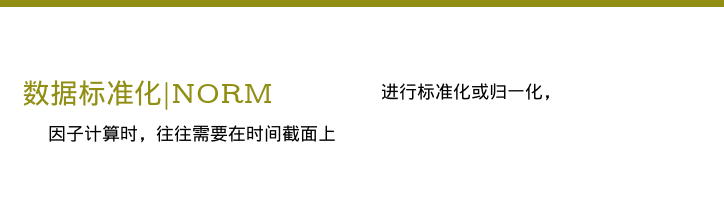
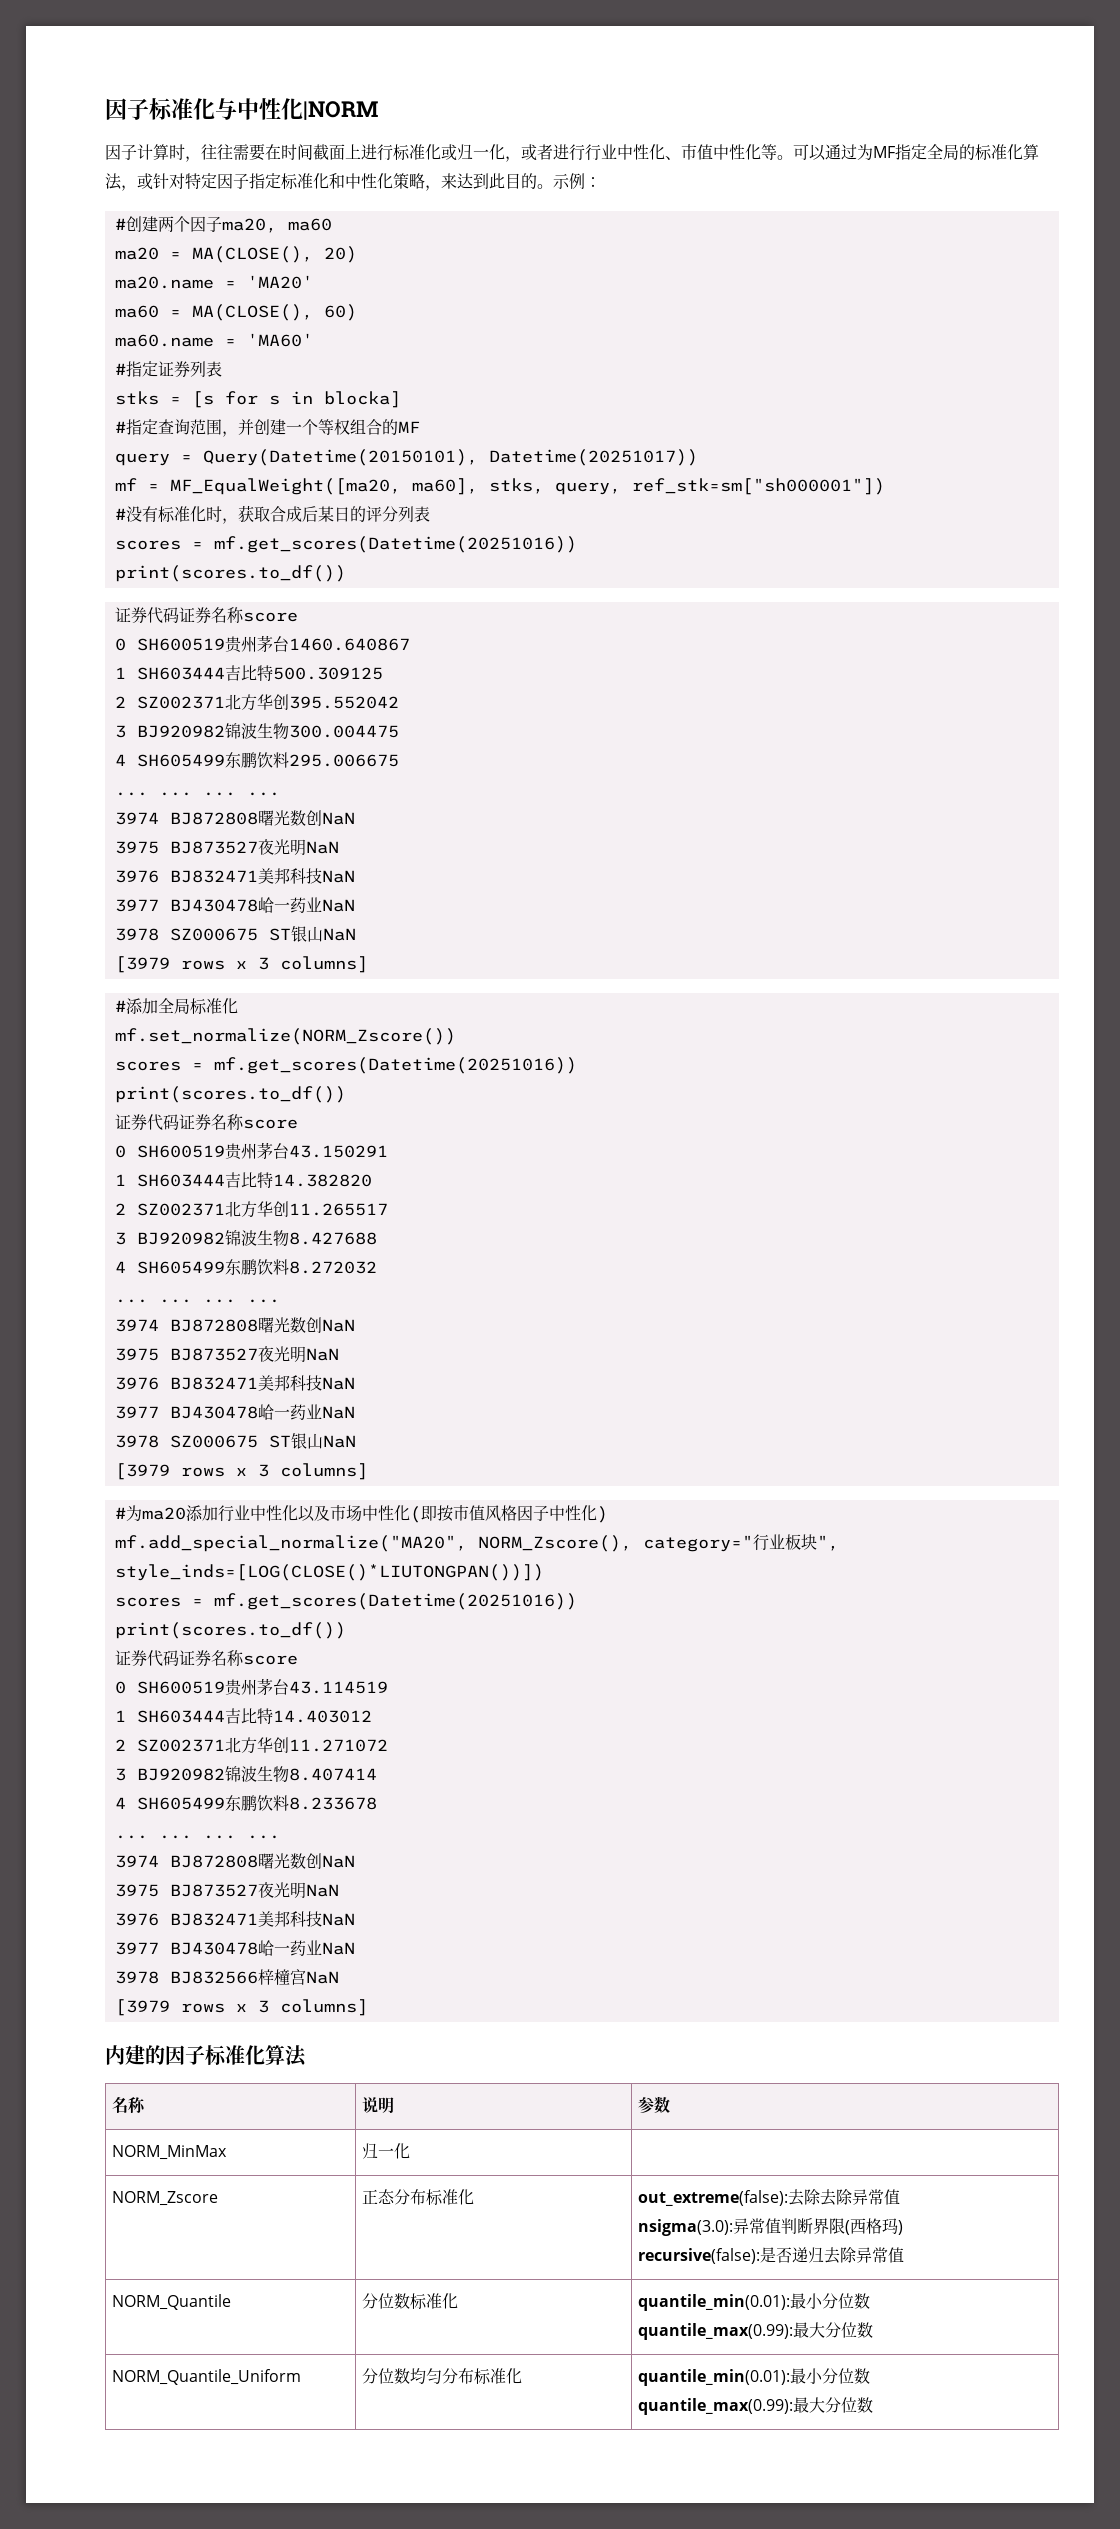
- 数据标准化|NORM
+ 因子标准化与中性化|NORM
- 因子计算时，往往需要在时间截面上进行标准化或归一化，
+ 因子计算时，往往需要在时间截面上进行标准化或归一化，或者进行行业中性化、市值中性化等。可以通过为MF指定全局的标准化算法，或针对特定因子指定标准化和中性化策略，来达到此目的。示例：
+ #创建两个因子ma20, ma60
+ ma20 = MA(CLOSE(), 20)
+ ma20.name = 'MA20'
+ ma60 = MA(CLOSE(), 60)
+ ma60.name = 'MA60'
+ #指定证券列表
+ stks = [s for s in blocka]
+ #指定查询范围，并创建一个等权组合的MF
+ query = Query(Datetime(20150101), Datetime(20251017))
+ mf = MF_EqualWeight([ma20, ma60], stks, query, ref_stk=sm["sh000001"])
+ #没有标准化时，获取合成后某日的评分列表
+ scores = mf.get_scores(Datetime(20251016))
+ print(scores.to_df())
+ 证券代码证券名称score
+ 0 SH600519贵州茅台1460.640867
+ 1 SH603444吉比特500.309125
+ 2 SZ002371北方华创395.552042
+ 3 BJ920982锦波生物300.004475
+ 4 SH605499东鹏饮料295.006675
+ ... ... ... ...
+ 3974 BJ872808曙光数创NaN
+ 3975 BJ873527夜光明NaN
+ 3976 BJ832471美邦科技NaN
+ 3977 BJ430478峆一药业NaN
+ 3978 SZ000675 ST银山NaN
+ [3979 rows x 3 columns]
+ #添加全局标准化
+ mf.set_normalize(NORM_Zscore())
+ scores = mf.get_scores(Datetime(20251016))
+ print(scores.to_df())
+ 证券代码证券名称score
+ 0 SH600519贵州茅台43.150291
+ 1 SH603444吉比特14.382820
+ 2 SZ002371北方华创11.265517
+ 3 BJ920982锦波生物8.427688
+ 4 SH605499东鹏饮料8.272032
+ ... ... ... ...
+ 3974 BJ872808曙光数创NaN
+ 3975 BJ873527夜光明NaN
+ 3976 BJ832471美邦科技NaN
+ 3977 BJ430478峆一药业NaN
+ 3978 SZ000675 ST银山NaN
+ [3979 rows x 3 columns]
+ #为ma20添加行业中性化以及市场中性化(即按市值风格因子中性化)
+ mf.add_special_normalize("MA20", NORM_Zscore(), category="行业板块", style_inds=[LOG(CLOSE()*LIUTONGPAN())])
+ scores = mf.get_scores(Datetime(20251016))
+ print(scores.to_df())
+ 证券代码证券名称score
+ 0 SH600519贵州茅台43.114519
+ 1 SH603444吉比特14.403012
+ 2 SZ002371北方华创11.271072
+ 3 BJ920982锦波生物8.407414
+ 4 SH605499东鹏饮料8.233678
+ ... ... ... ...
+ 3974 BJ872808曙光数创NaN
+ 3975 BJ873527夜光明NaN
+ 3976 BJ832471美邦科技NaN
+ 3977 BJ430478峆一药业NaN
+ 3978 BJ832566梓橦宫NaN
+ [3979 rows x 3 columns]
+ 内建的因子标准化算法
+ 名称 | 说明 | 参数
+ NORM_MinMax | 归一化 |
+ NORM_Zscore | 正态分布标准化 | out_extreme(false):去除去除异常值
+ nsigma(3.0):异常值判断界限(西格玛)
+ recursive(false):是否递归去除异常值
+ NORM_Quantile | 分位数标准化 | quantile_min(0.01):最小分位数
+ quantile_max(0.99):最大分位数
+ NORM_Quantile_Uniform | 分位数均匀分布标准化 | quantile_min(0.01):最小分位数
+ quantile_max(0.99):最大分位数

